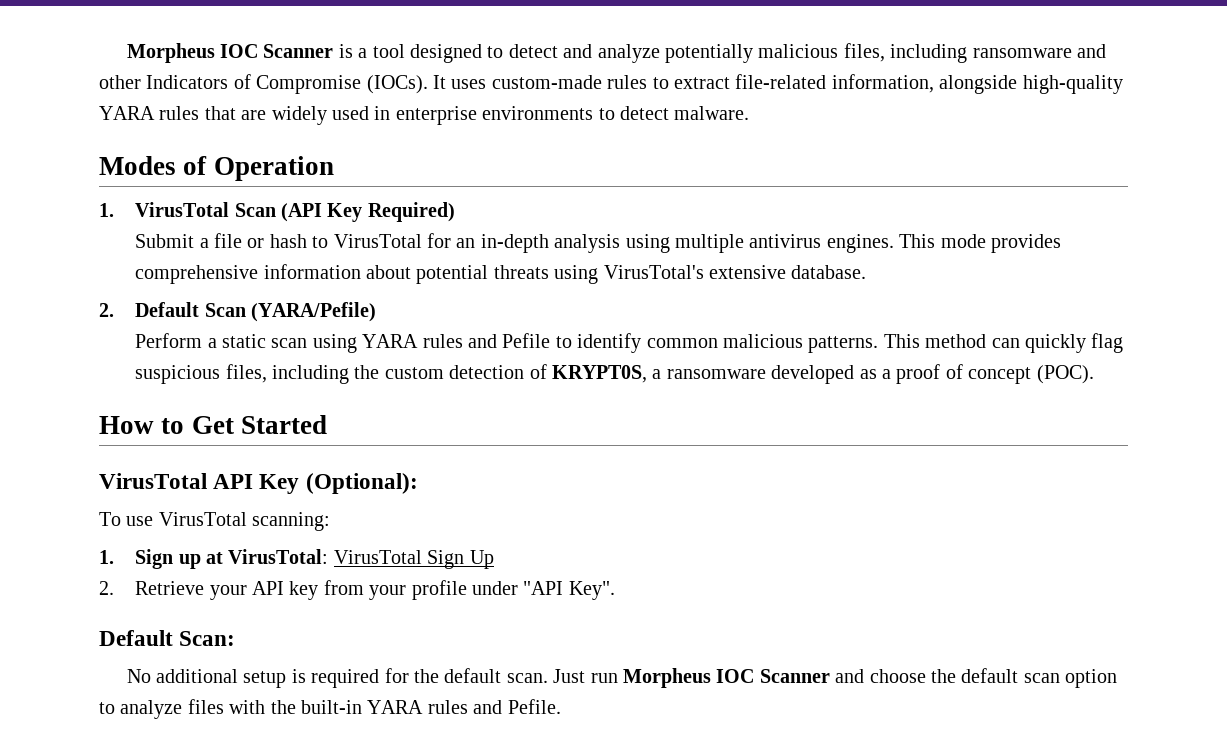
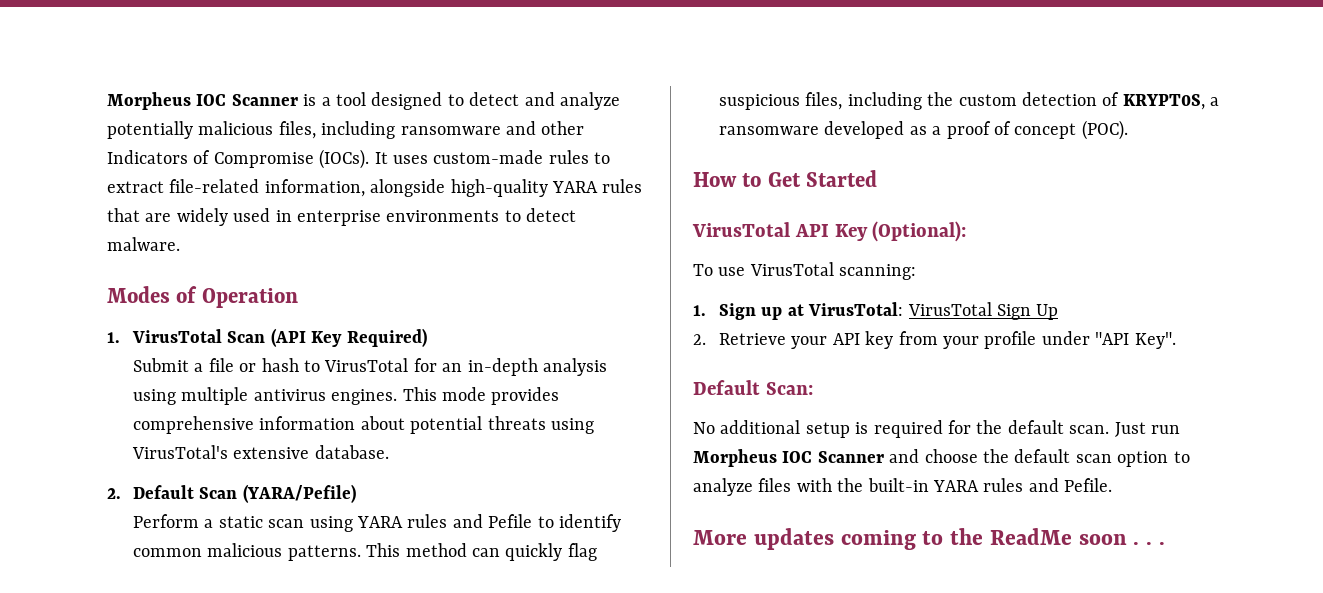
+ More updates coming to the ReadMe soon . . .

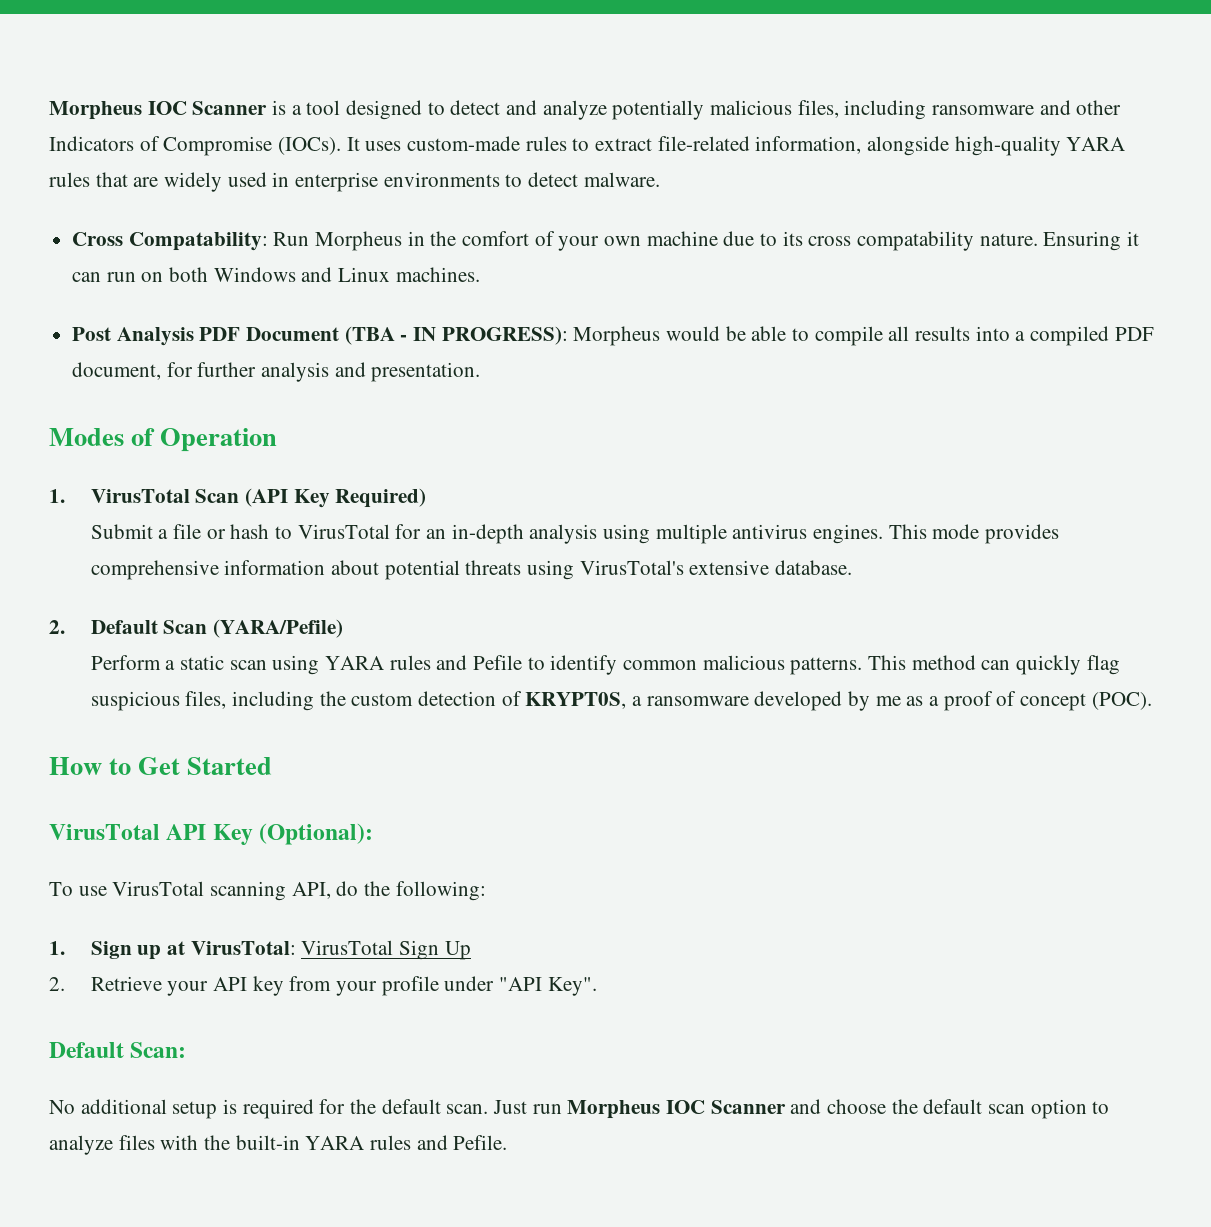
+ Cross Compatability: Run Morpheus in the comfort of your own machine due to its cross compatability nature. Ensuring it can run on both Windows and Linux machines.
+ Post Analysis PDF Document (TBA - IN PROGRESS): Morpheus would be able to compile all results into a compiled PDF document, for further analysis and presentation.
- This method can quickly flag suspicious files, including the custom detection of KRYPT0S, a ransomware developed as a proof of concept (POC).
+ This method can quickly flag suspicious files, including the custom detection of KRYPT0S, a ransomware developed by me as a proof of concept (POC).
- To use VirusTotal scanning:
+ To use VirusTotal scanning API, do the following:
- More updates coming to the ReadMe soon . . .

